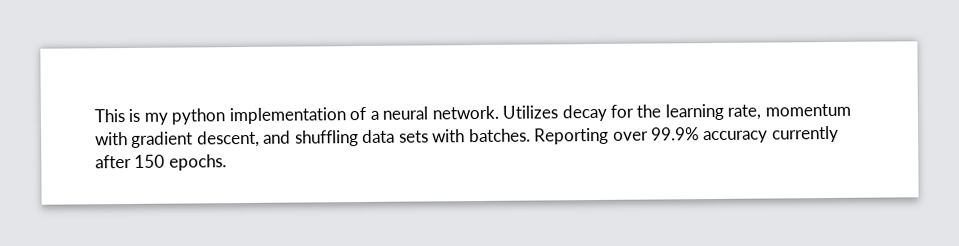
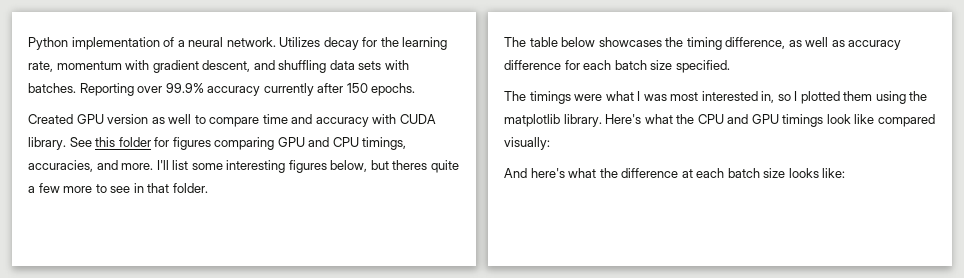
- This is my python implementation of a neural network.
+ Python implementation of a neural network.
+ Created GPU version as well to compare time and accuracy with CUDA library. See this folder for figures comparing GPU and CPU timings, accuracies, and more. I'll list some interesting figures below, but theres quite a few more to see in that folder.
+ The table below showcases the timing difference, as well as accuracy difference for each batch size specified.
+ The timings were what I was most interested in, so I plotted them using the matplotlib library. Here's what the CPU and GPU timings look like compared visually:
+ And here's what the difference at each batch size looks like:

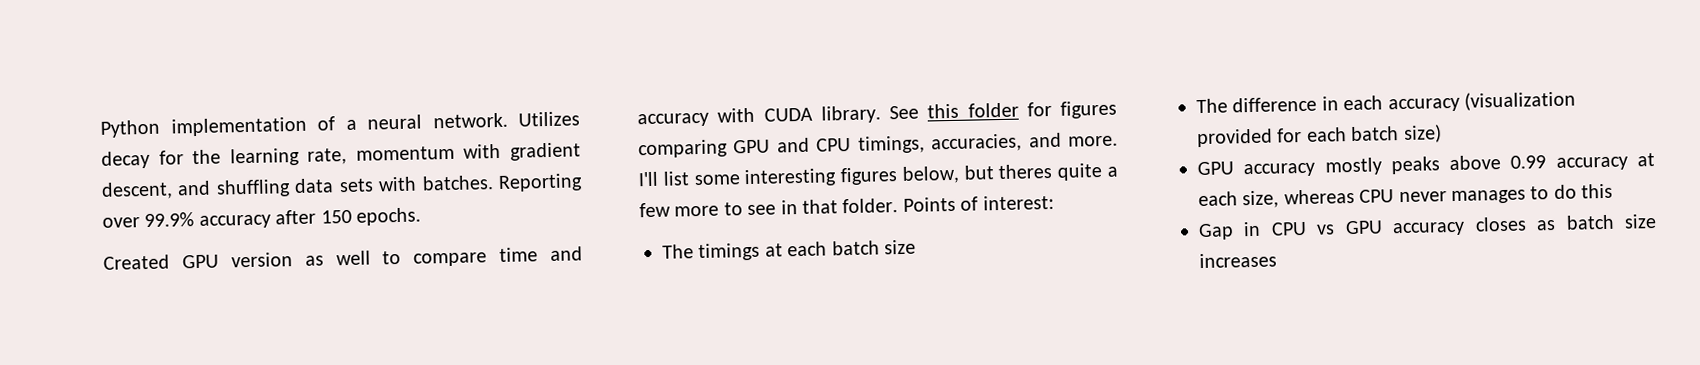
- Reporting over 99.9% accuracy currently after 150 epochs.
+ Reporting over 99.9% accuracy after 150 epochs.
- I'll list some interesting figures below, but theres quite a few more to see in that folder.
- The table below showcases the timing difference, as well as accuracy difference for each batch size specified.
- The timings were what I was most interested in, so I plotted them using the matplotlib library. Here's what the CPU and GPU timings look like compared visually:
- And here's what the difference at each batch size looks like:
+ I'll list some interesting figures below, but theres quite a few more to see in that folder. Points of interest:
+ The timings at each batch size
+ The difference in each accuracy (visualization provided for each batch size)
+ GPU accuracy mostly peaks above 0.99 accuracy at each size, whereas CPU never manages to do this
+ Gap in CPU vs GPU accuracy closes as batch size increases

